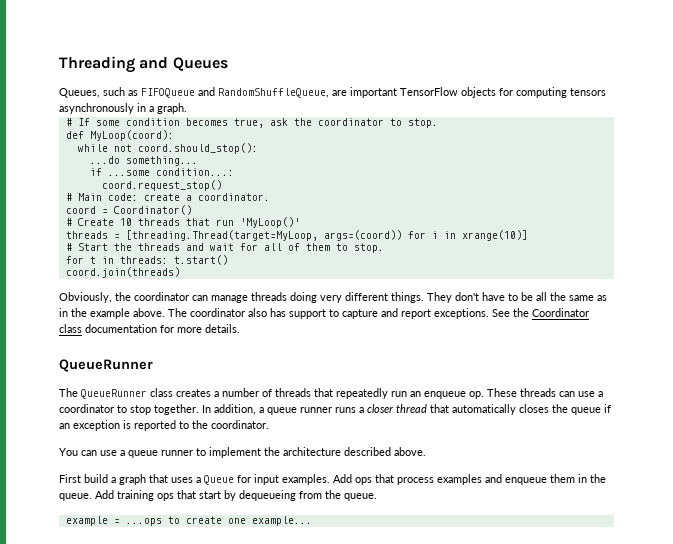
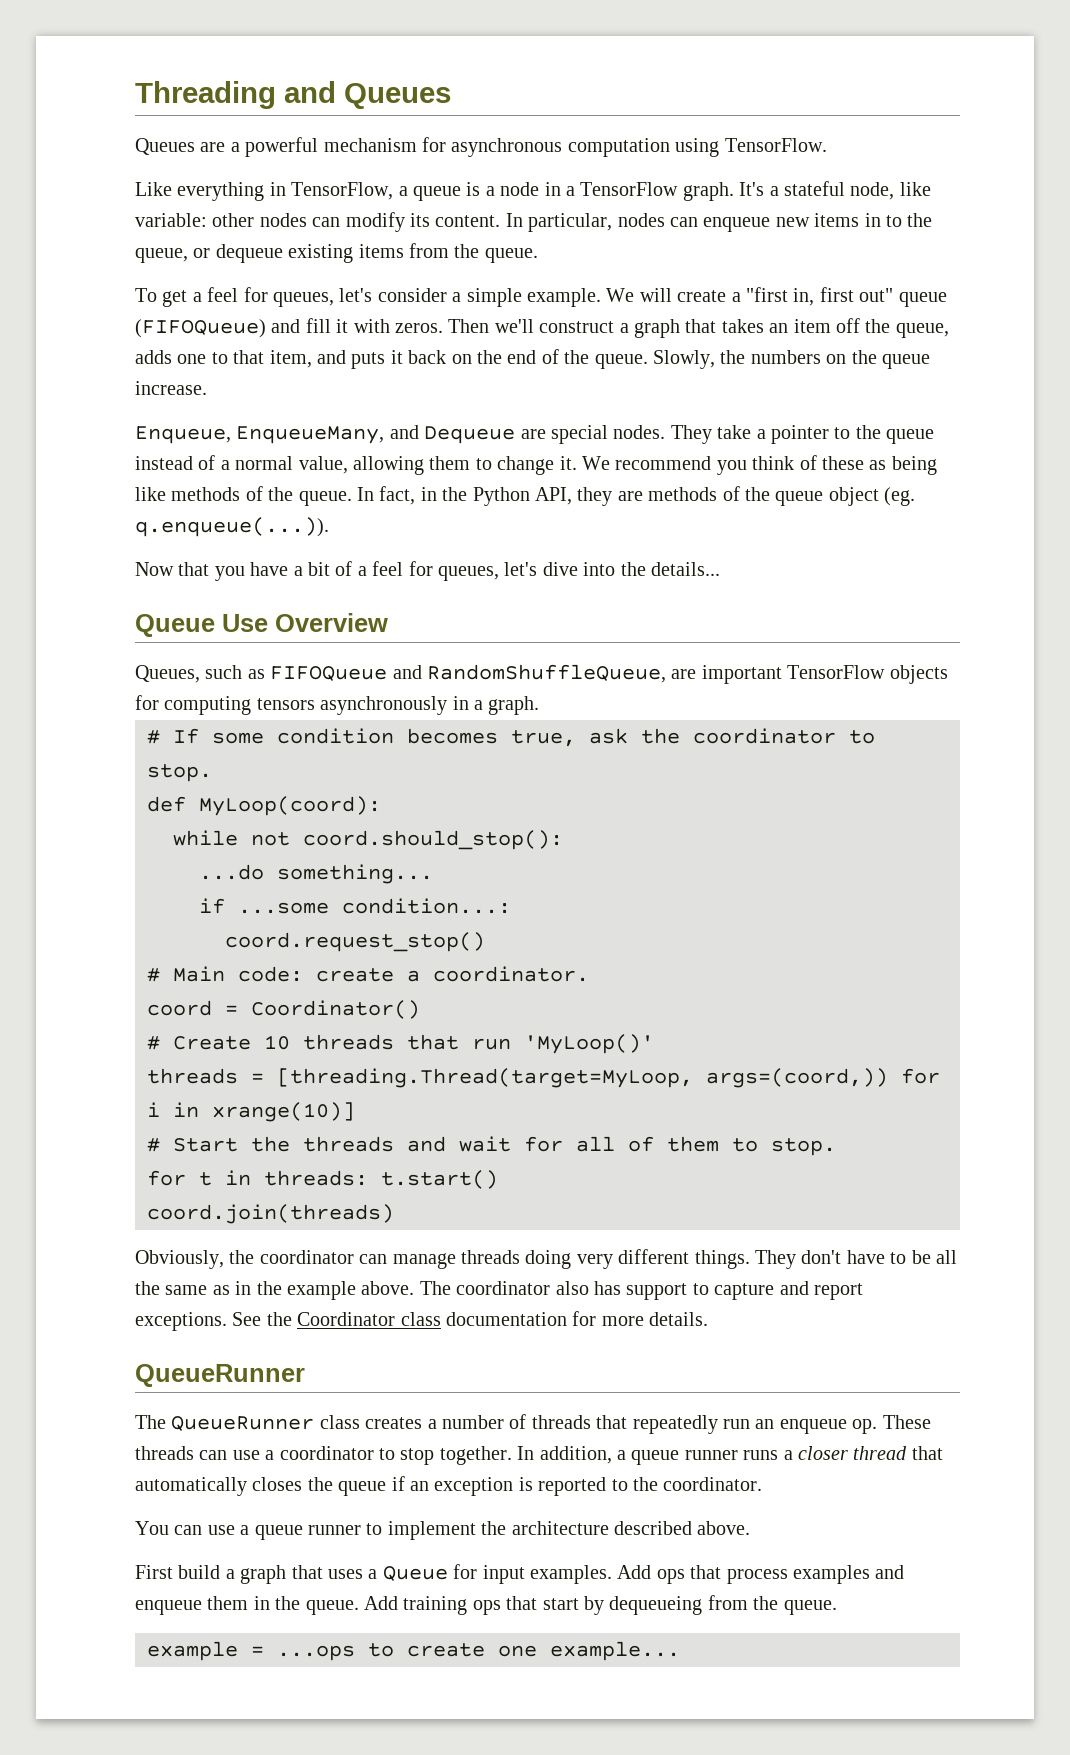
+ Queues are a powerful mechanism for asynchronous computation using TensorFlow.
+ Like everything in TensorFlow, a queue is a node in a TensorFlow graph. It's a stateful node, like variable: other nodes can modify its content. In particular, nodes can enqueue new items in to the queue, or dequeue existing items from the queue.
+ To get a feel for queues, let's consider a simple example. We will create a "first in, first out" queue (FIFOQueue) and fill it with zeros. Then we'll construct a graph that takes an item off the queue, adds one to that item, and puts it back on the end of the queue. Slowly, the numbers on the queue increase.
+ Enqueue, EnqueueMany, and Dequeue are special nodes. They take a pointer to the queue instead of a normal value, allowing them to change it. We recommend you think of these as being like methods of the queue. In fact, in the Python API, they are methods of the queue object (eg. q.enqueue(...)).
+ Now that you have a bit of a feel for queues, let's dive into the details...
+ Queue Use Overview
- threads = [threading.Thread(target=MyLoop, args=(coord)) for i in xrange(10)]
+ threads = [threading.Thread(target=MyLoop, args=(coord,)) for i in xrange(10)]

